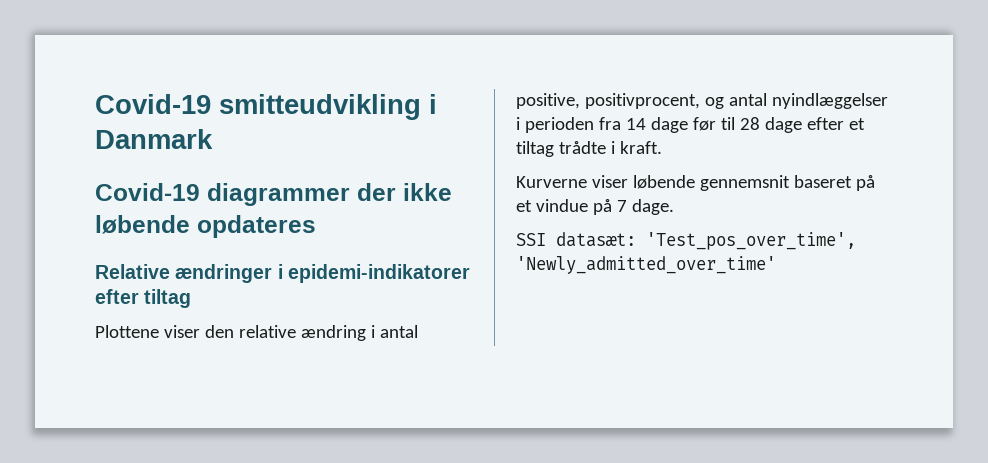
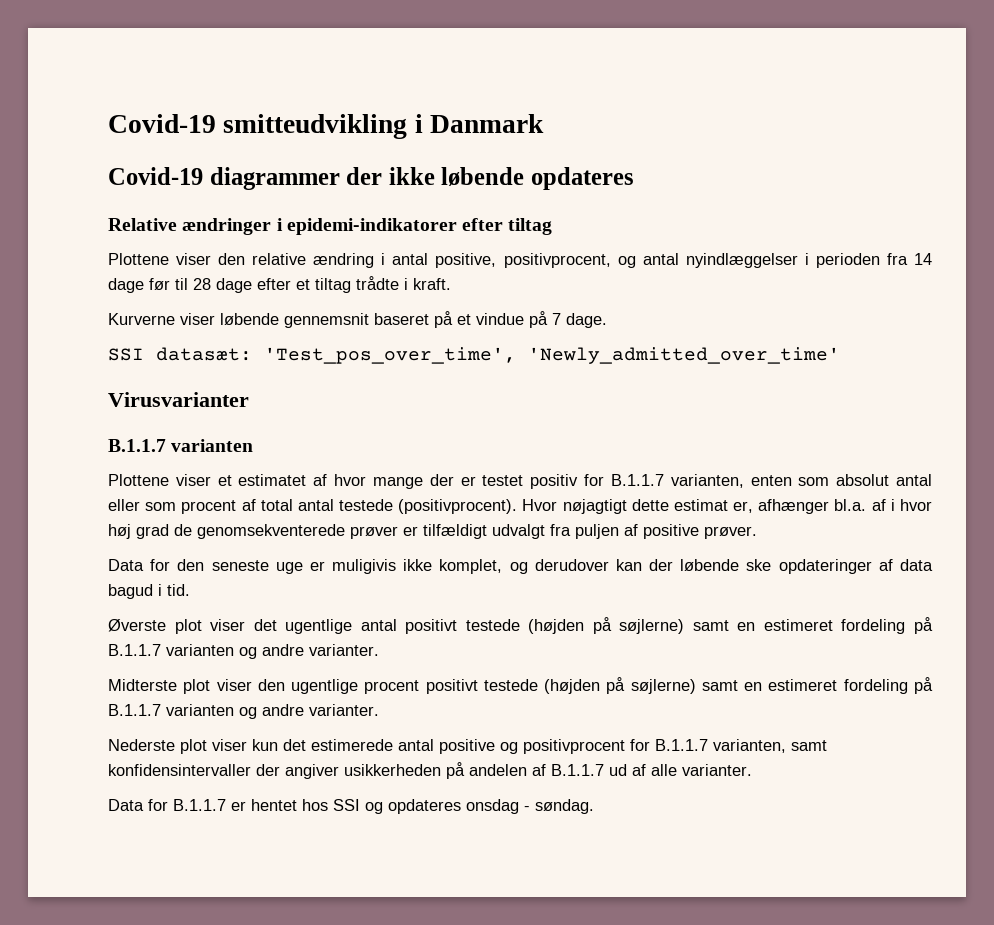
+ Virusvarianter
+ B.1.1.7 varianten
+ Plottene viser et estimatet af hvor mange der er testet positiv for B.1.1.7 varianten, enten som absolut antal eller som procent af total antal testede (positivprocent). Hvor nøjagtigt dette estimat er, afhænger bl.a. af i hvor høj grad de genomsekventerede prøver er tilfældigt udvalgt fra puljen af positive prøver.
+ Data for den seneste uge er muligivis ikke komplet, og derudover kan der løbende ske opdateringer af data bagud i tid.
+ Øverste plot viser det ugentlige antal positivt testede (højden på søjlerne) samt en estimeret fordeling på B.1.1.7 varianten og andre varianter.
+ Midterste plot viser den ugentlige procent positivt testede (højden på søjlerne) samt en estimeret fordeling på B.1.1.7 varianten og andre varianter.
+ Nederste plot viser kun det estimerede antal positive og positivprocent for B.1.1.7 varianten, samt konfidensintervaller der angiver usikkerheden på andelen af B.1.1.7 ud af alle varianter.
+ Data for B.1.1.7 er hentet hos SSI og opdateres onsdag - søndag.

